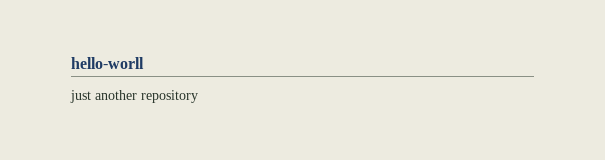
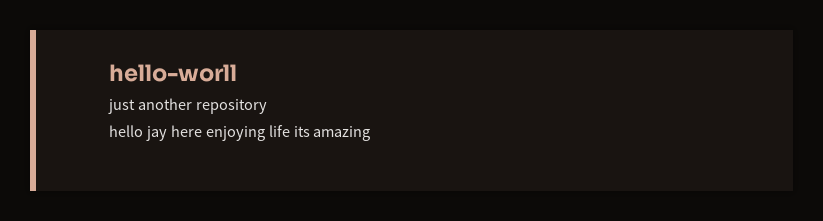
+ hello jay here enjoying life its amazing

